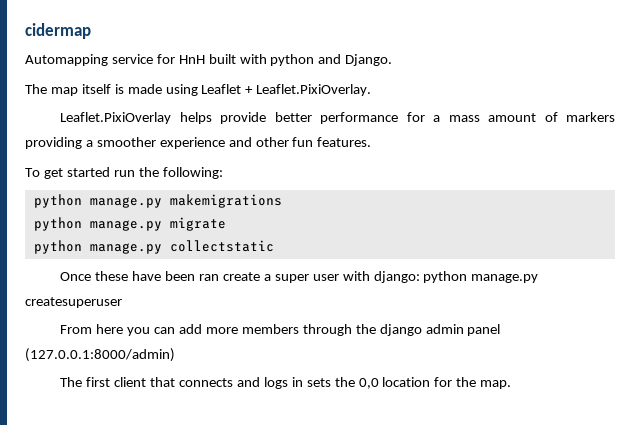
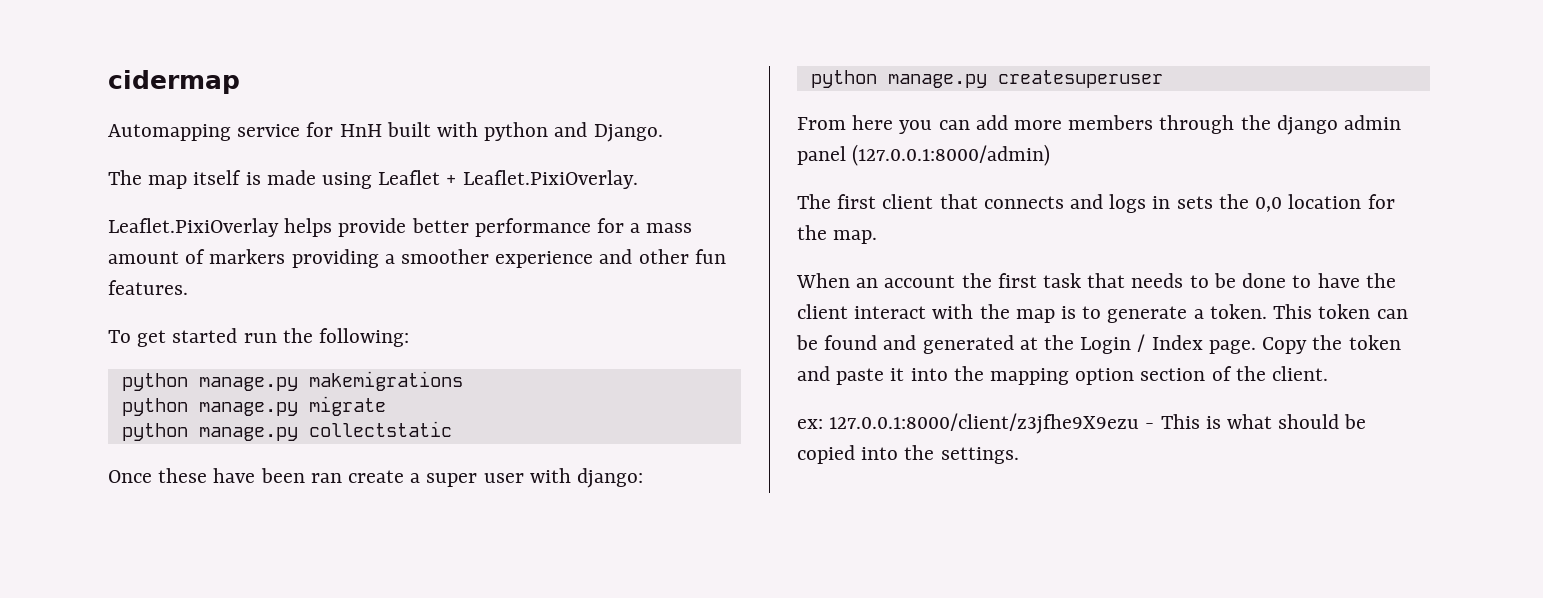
- Once these have been ran create a super user with django: python manage.py createsuperuser
+ Once these have been ran create a super user with django:
+ python manage.py createsuperuser
+ When an account the first task that needs to be done to have the client interact with the map is to generate a token. This token can be found and generated at the Login / Index page. Copy the token and paste it into the mapping option section of the client.
+ ex: 127.0.0.1:8000/client/z3jfhe9X9ezu - This is what should be copied into the settings.

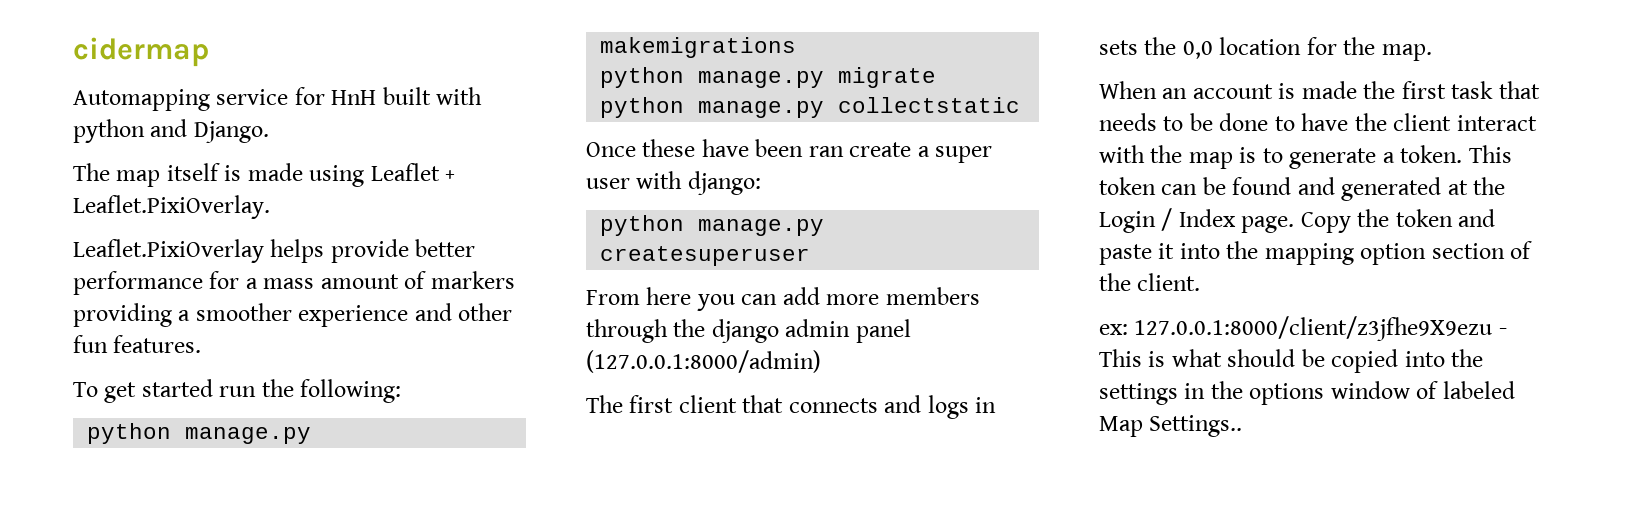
- When an account the first task that needs to be done to have the client interact with the map is to generate a token.
+ When an account is made the first task that needs to be done to have the client interact with the map is to generate a token.
- ex: 127.0.0.1:8000/client/z3jfhe9X9ezu - This is what should be copied into the settings.
+ ex: 127.0.0.1:8000/client/z3jfhe9X9ezu - This is what should be copied into the settings in the options window of labeled Map Settings..

